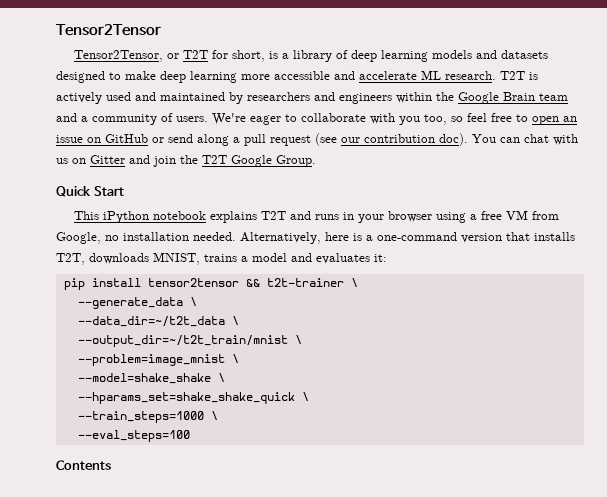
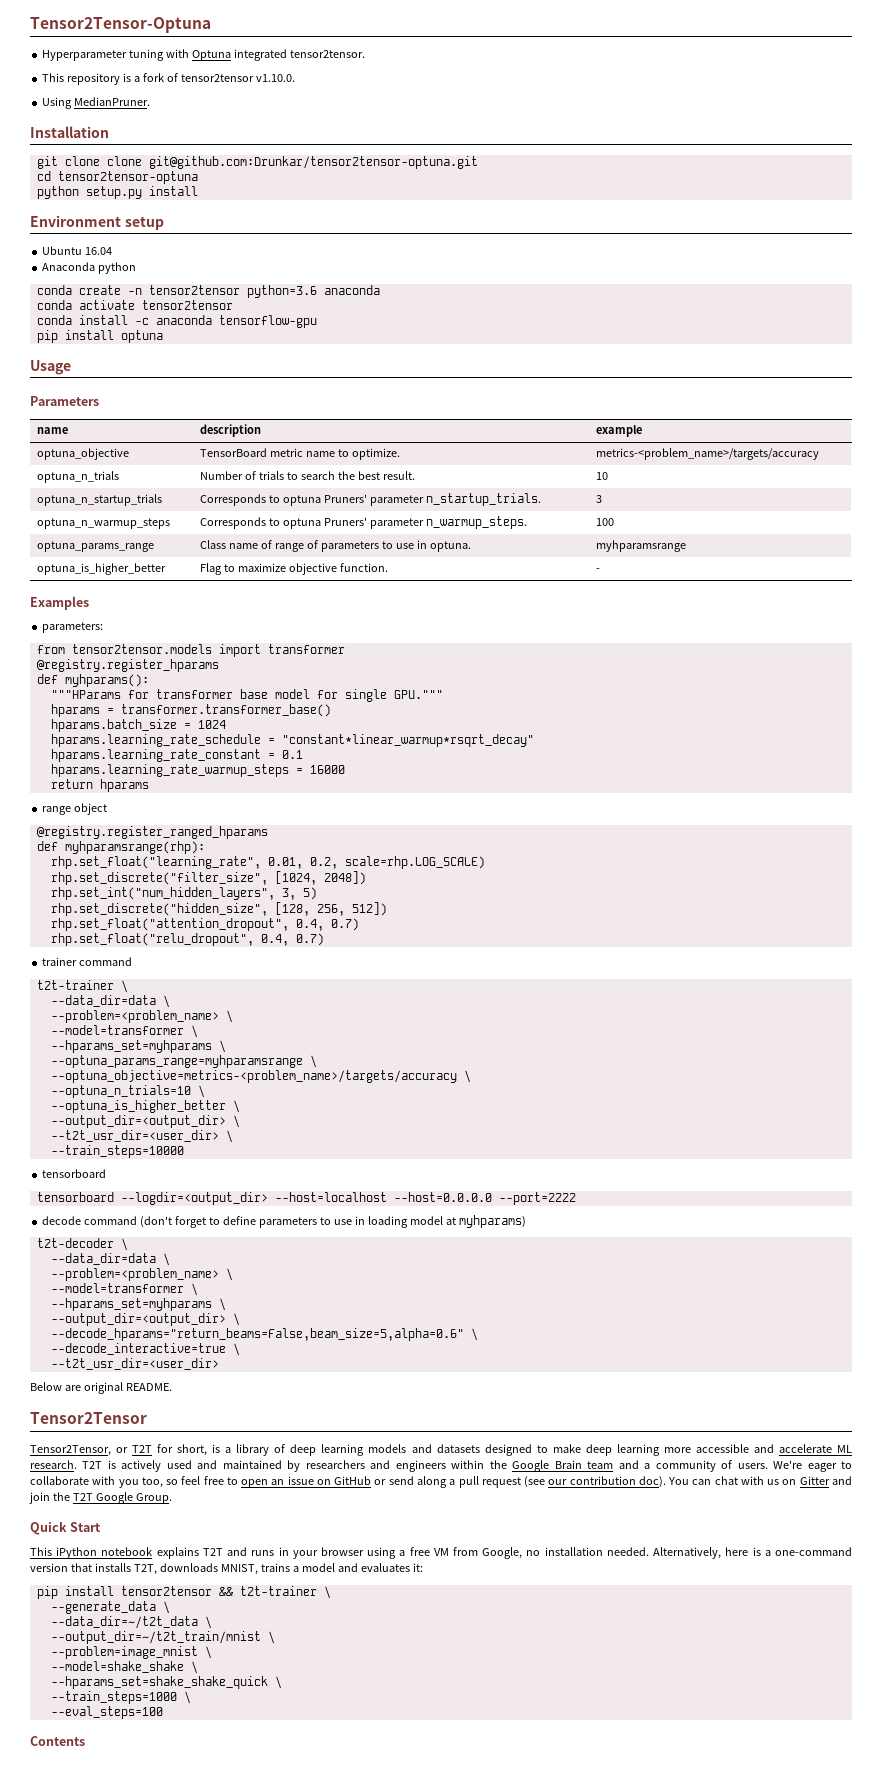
+ Tensor2Tensor-Optuna
+ Hyperparameter tuning with Optuna integrated tensor2tensor.
+ This repository is a fork of tensor2tensor v1.10.0.
+ Using MedianPruner.
+ Installation
+ git clone clone git@github.com:Drunkar/tensor2tensor-optuna.git
+ cd tensor2tensor-optuna
+ python setup.py install
+ Environment setup
+ Ubuntu 16.04
+ Anaconda python
+ conda create -n tensor2tensor python=3.6 anaconda
+ conda activate tensor2tensor
+ conda install -c anaconda tensorflow-gpu
+ pip install optuna
+ Usage
+ Parameters
+ name | description | example
+ optuna_objective | TensorBoard metric name to optimize. | metrics-<problem_name>/targets/accuracy
+ optuna_n_trials | Number of trials to search the best result. | 10
+ optuna_n_startup_trials | Corresponds to optuna Pruners' parameter n_startup_trials. | 3
+ optuna_n_warmup_steps | Corresponds to optuna Pruners' parameter n_warmup_steps. | 100
+ optuna_params_range | Class name of range of parameters to use in optuna. | myhparamsrange
+ optuna_is_higher_better | Flag to maximize objective function. | -
+ Examples
+ parameters:
+ from tensor2tensor.models import transformer
+ @registry.register_hparams
+ def myhparams():
+ """HParams for transformer base model for single GPU."""
+ hparams = transformer.transformer_base()
+ hparams.batch_size = 1024
+ hparams.learning_rate_schedule = "constant*linear_warmup*rsqrt_decay"
+ hparams.learning_rate_constant = 0.1
+ hparams.learning_rate_warmup_steps = 16000
+ return hparams
+ range object
+ @registry.register_ranged_hparams
+ def myhparamsrange(rhp):
+ rhp.set_float("learning_rate", 0.01, 0.2, scale=rhp.LOG_SCALE)
+ rhp.set_discrete("filter_size", [1024, 2048])
+ rhp.set_int("num_hidden_layers", 3, 5)
+ rhp.set_discrete("hidden_size", [128, 256, 512])
+ rhp.set_float("attention_dropout", 0.4, 0.7)
+ rhp.set_float("relu_dropout", 0.4, 0.7)
+ trainer command
+ t2t-trainer \
+ --data_dir=data \
+ --problem=<problem_name> \
+ --model=transformer \
+ --hparams_set=myhparams \
+ --optuna_params_range=myhparamsrange \
+ --optuna_objective=metrics-<problem_name>/targets/accuracy \
+ --optuna_n_trials=10 \
+ --optuna_is_higher_better \
+ --output_dir=<output_dir> \
+ --t2t_usr_dir=<user_dir> \
+ --train_steps=10000
+ tensorboard
+ tensorboard --logdir=<output_dir> --host=localhost --host=0.0.0.0 --port=2222
+ decode command (don't forget to define parameters to use in loading model at myhparams)
+ t2t-decoder \
+ --data_dir=data \
+ --problem=<problem_name> \
+ --model=transformer \
+ --hparams_set=myhparams \
+ --output_dir=<output_dir> \
+ --decode_hparams="return_beams=False,beam_size=5,alpha=0.6" \
+ --decode_interactive=true \
+ --t2t_usr_dir=<user_dir>
+ Below are original README.

